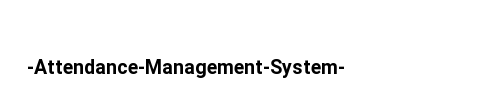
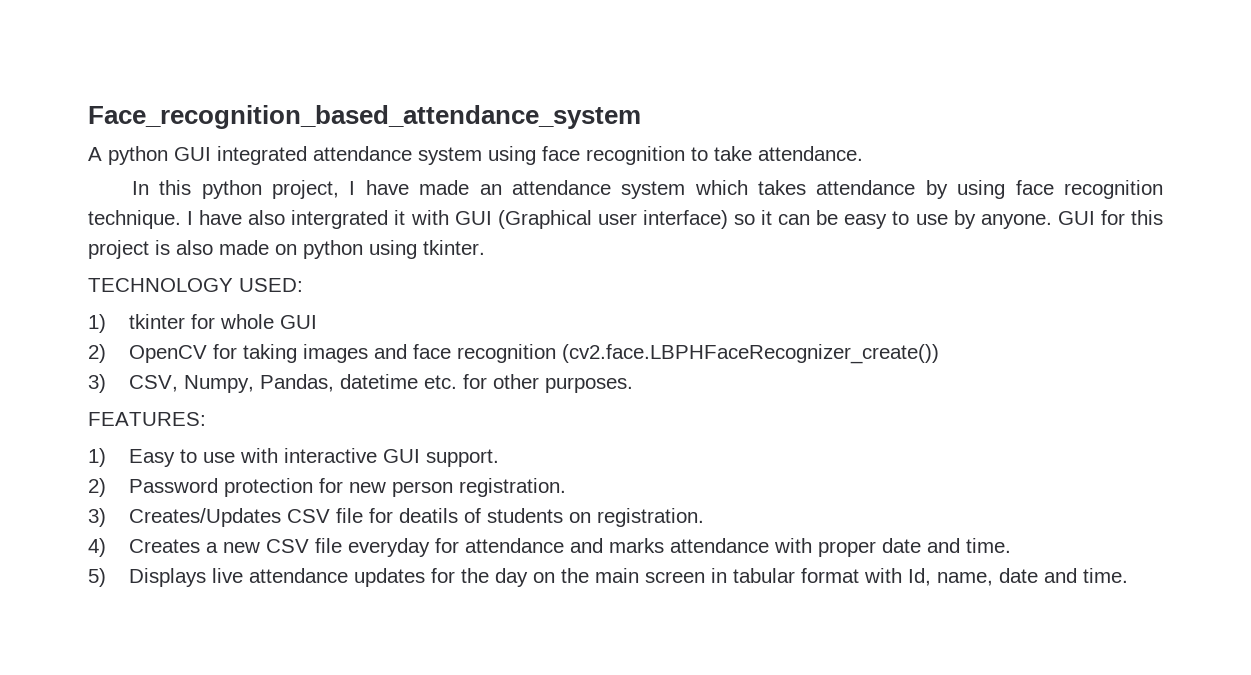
- -Attendance-Management-System-
+ Face_recognition_based_attendance_system
+ A python GUI integrated attendance system using face recognition to take attendance.
+ In this python project, I have made an attendance system which takes attendance by using face recognition technique. I have also intergrated it with GUI (Graphical user interface) so it can be easy to use by anyone. GUI for this project is also made on python using tkinter.
+ TECHNOLOGY USED:
+ 1) tkinter for whole GUI
+ 2) OpenCV for taking images and face recognition (cv2.face.LBPHFaceRecognizer_create())
+ 3) CSV, Numpy, Pandas, datetime etc. for other purposes.
+ FEATURES:
+ 1) Easy to use with interactive GUI support.
+ 2) Password protection for new person registration.
+ 3) Creates/Updates CSV file for deatils of students on registration.
+ 4) Creates a new CSV file everyday for attendance and marks attendance with proper date and time.
+ 5) Displays live attendance updates for the day on the main screen in tabular format with Id, name, date and time.

